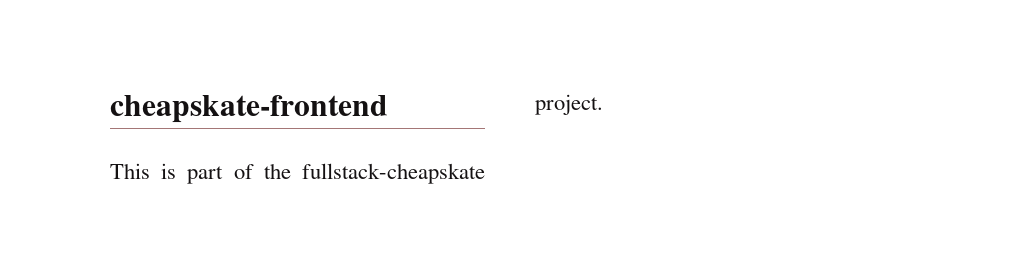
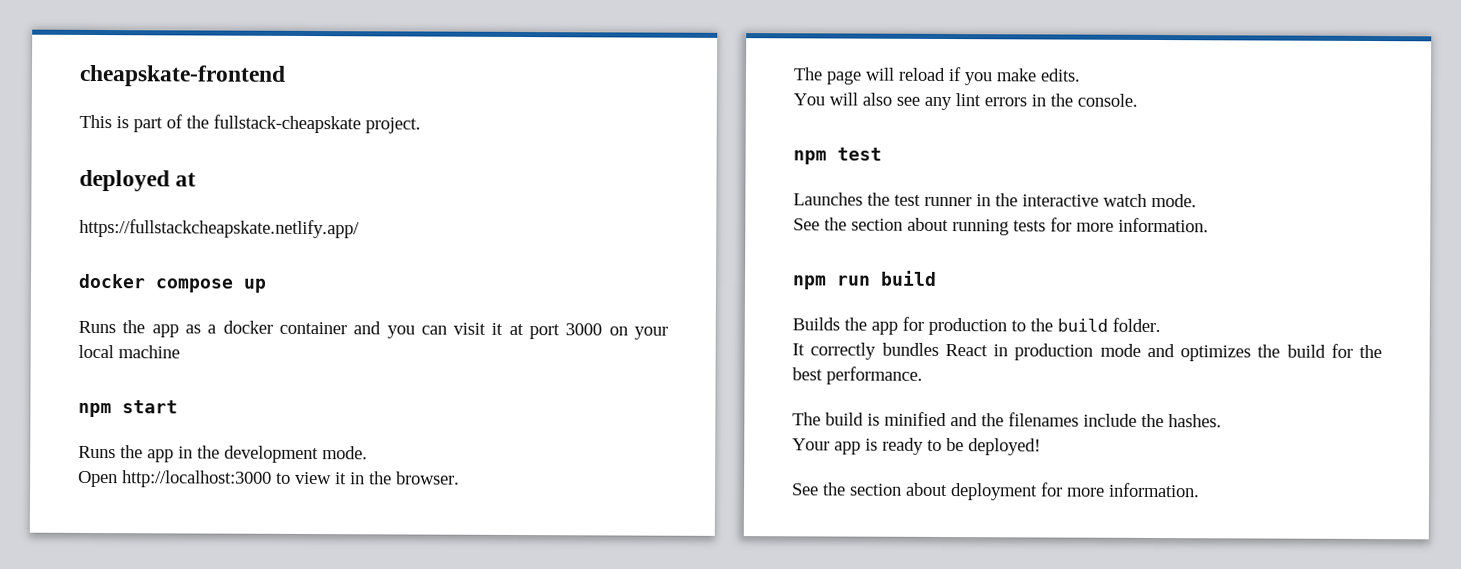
+ deployed at
+ https://fullstackcheapskate.netlify.app/
+ docker compose up
+ Runs the app as a docker container and you can visit it at port 3000 on your local machine
+ npm start
+ Runs the app in the development mode.
+ Open http://localhost:3000 to view it in the browser.
+ The page will reload if you make edits.
+ You will also see any lint errors in the console.
+ npm test
+ Launches the test runner in the interactive watch mode.
+ See the section about running tests for more information.
+ npm run build
+ Builds the app for production to the build folder.
+ It correctly bundles React in production mode and optimizes the build for the best performance.
+ The build is minified and the filenames include the hashes.
+ Your app is ready to be deployed!
+ See the section about deployment for more information.

